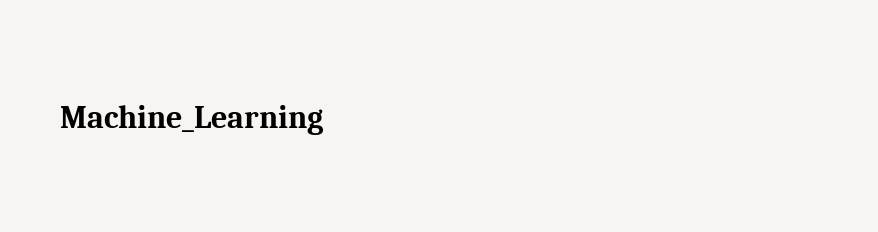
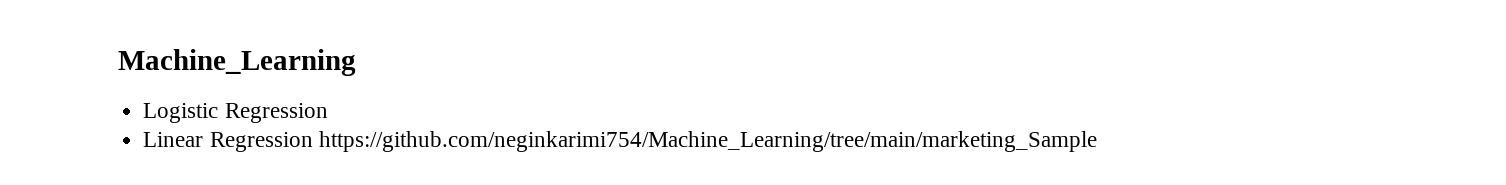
+ Logistic Regression
+ Linear Regression https://github.com/neginkarimi754/Machine_Learning/tree/main/marketing_Sample

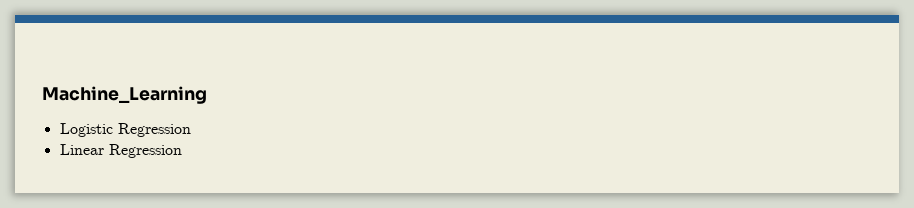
- Linear Regression https://github.com/neginkarimi754/Machine_Learning/tree/main/marketing_Sample
+ Linear Regression

